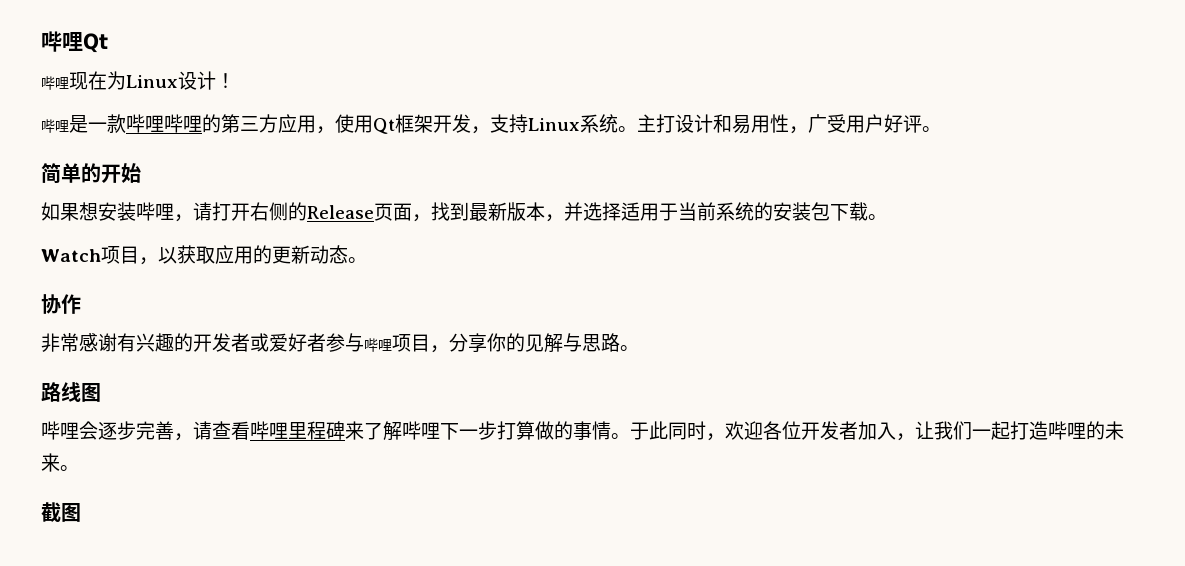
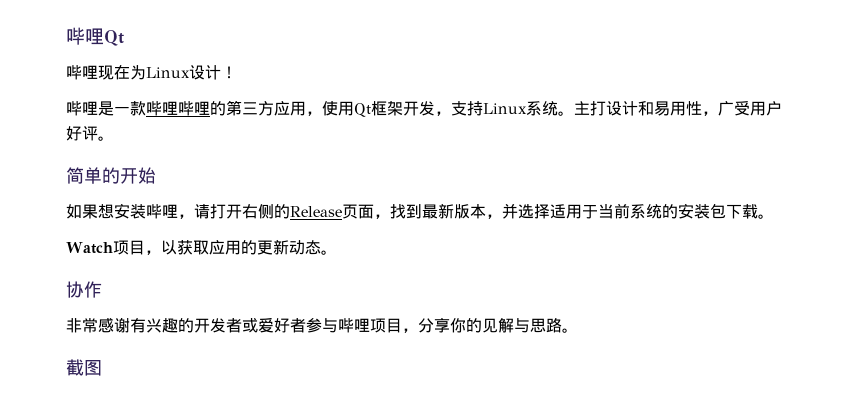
- 路线图
- 哔哩会逐步完善，请查看哔哩里程碑来了解哔哩下一步打算做的事情。于此同时，欢迎各位开发者加入，让我们一起打造哔哩的未来。

